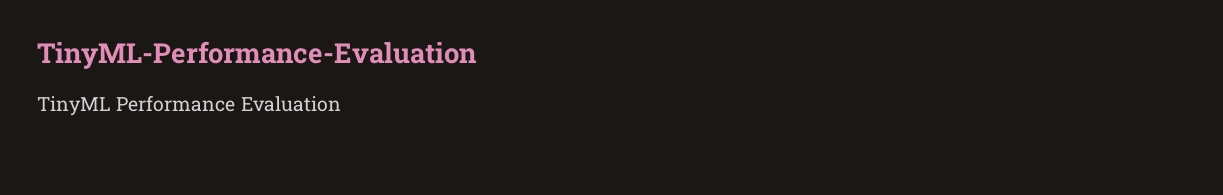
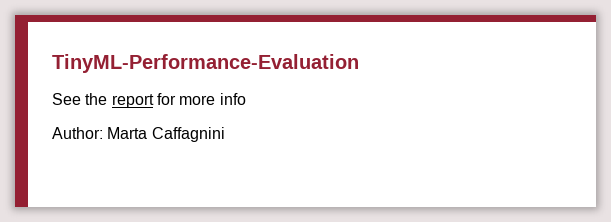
- TinyML Performance Evaluation
+ See the report for more info
+ Author: Marta Caffagnini

